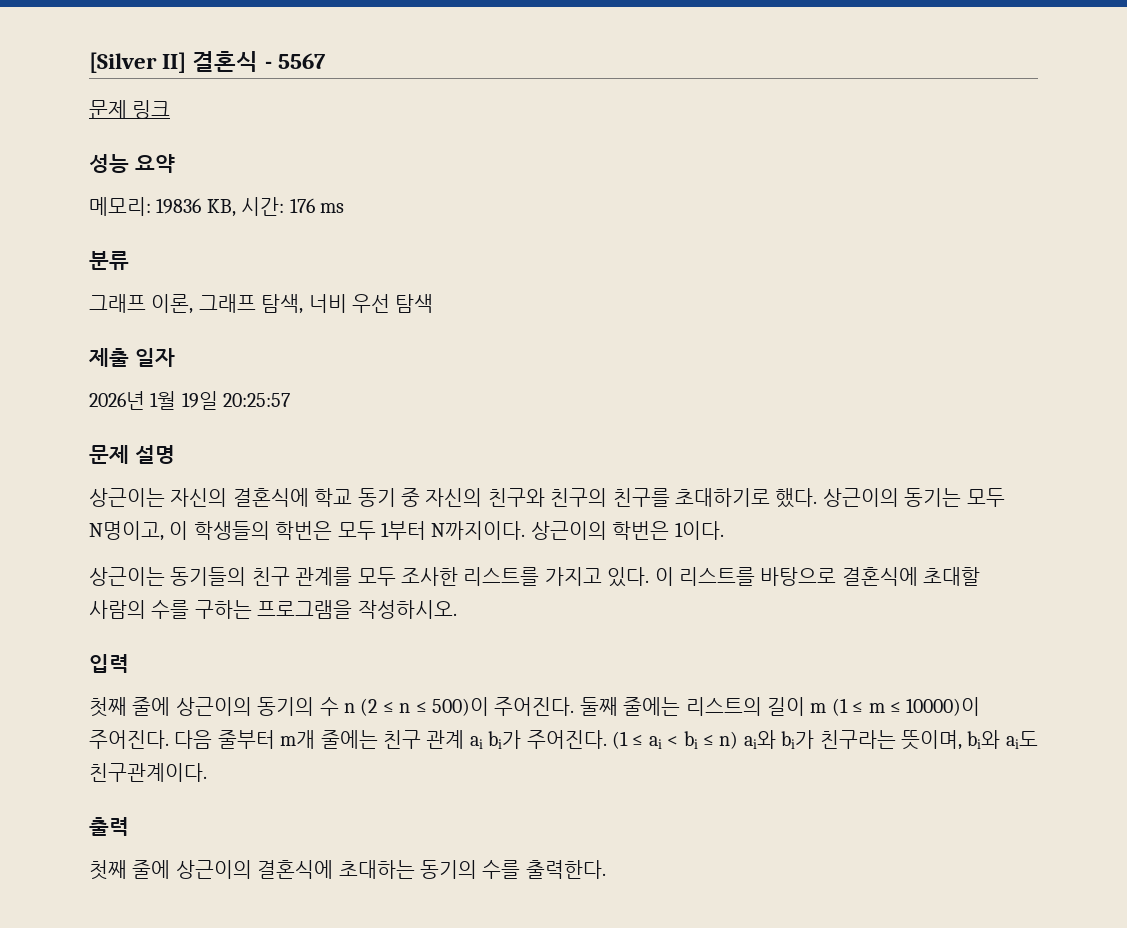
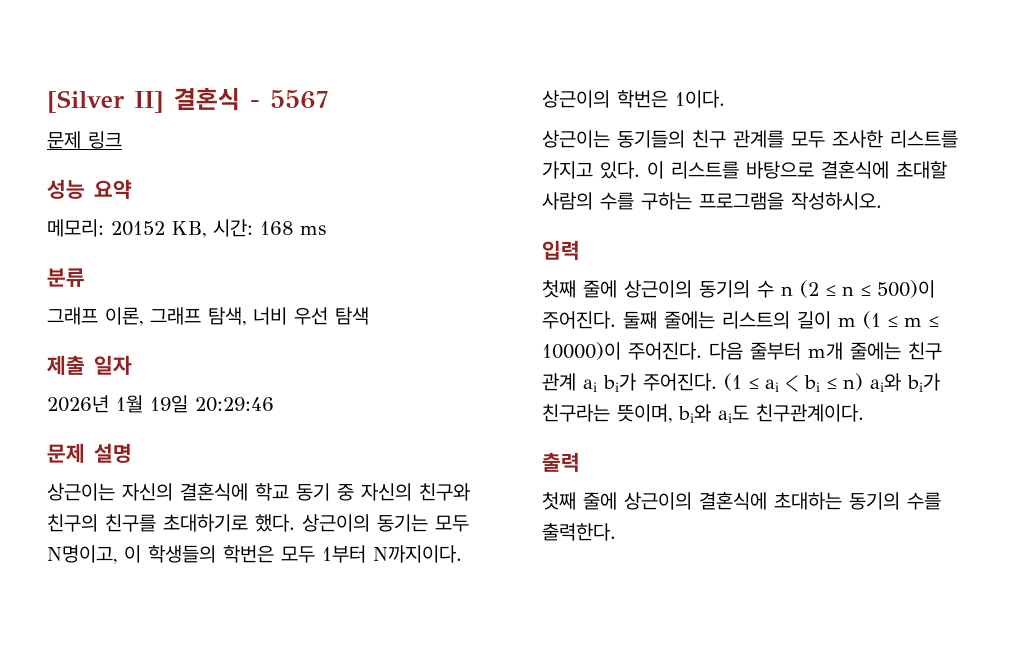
- 메모리: 19836 KB, 시간: 176 ms
+ 메모리: 20152 KB, 시간: 168 ms
- 2026년 1월 19일 20:25:57
+ 2026년 1월 19일 20:29:46

